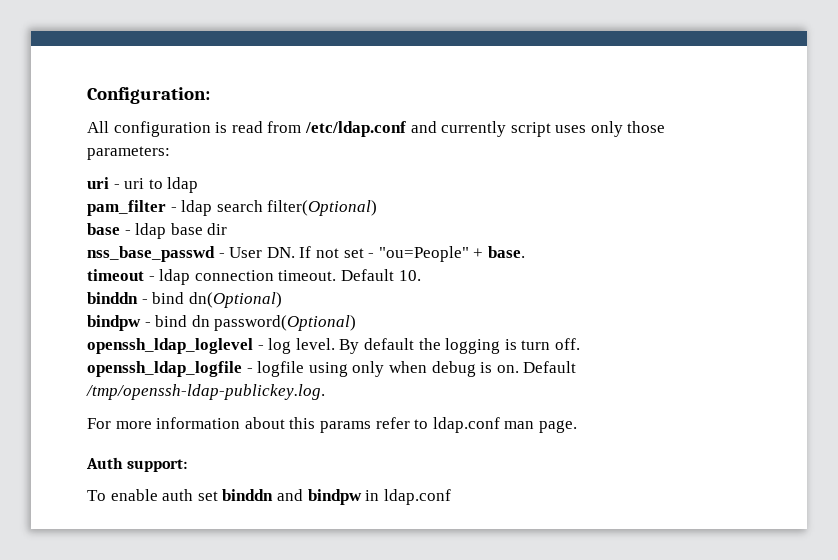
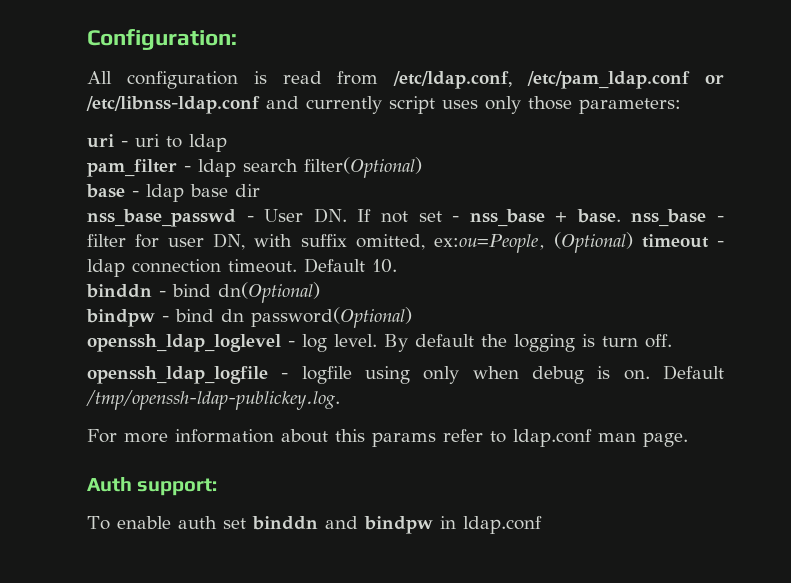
- All configuration is read from /etc/ldap.conf and currently script uses only those parameters:
+ All configuration is read from /etc/ldap.conf, /etc/pam_ldap.conf or /etc/libnss-ldap.conf and currently script uses only those parameters:
- nss_base_passwd - User DN. If not set - "ou=People" + base.
- timeout - ldap connection timeout.
+ nss_base_passwd - User DN. If not set - nss_base + base. nss_base - filter for user DN, with suffix omitted, ex:ou=People, (Optional) timeout - ldap connection timeout.

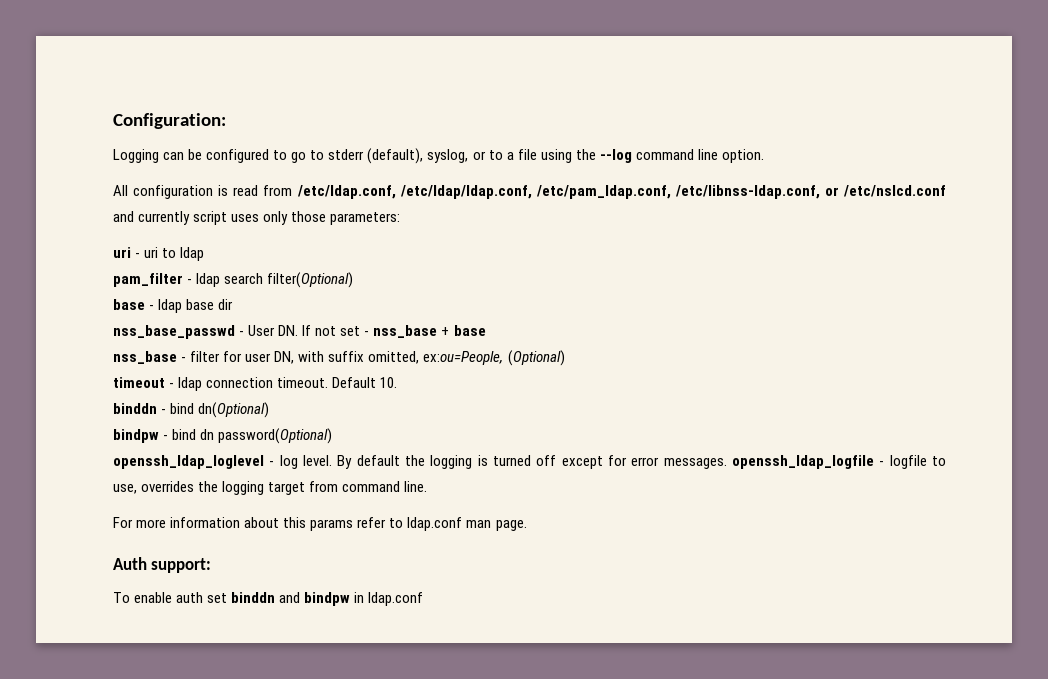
+ Logging can be configured to go to stderr (default), syslog, or to a file using the --log command line option.
- All configuration is read from /etc/ldap.conf, /etc/pam_ldap.conf or /etc/libnss-ldap.conf and currently script uses only those parameters:
+ All configuration is read from /etc/ldap.conf, /etc/ldap/ldap.conf, /etc/pam_ldap.conf, /etc/libnss-ldap.conf, or /etc/nslcd.conf and currently script uses only those parameters:
- nss_base_passwd - User DN. If not set - nss_base + base. nss_base - filter for user DN, with suffix omitted, ex:ou=People, (Optional) timeout - ldap connection timeout.
+ nss_base_passwd - User DN. If not set - nss_base + base
+ nss_base - filter for user DN, with suffix omitted, ex:ou=People, (Optional)
+ timeout - ldap connection timeout.
- By default the logging is turn off.
- openssh_ldap_logfile - logfile using only when debug is on. Default /tmp/openssh-ldap-publickey.log.
+ By default the logging is turned off except for error messages. openssh_ldap_logfile - logfile to use, overrides the logging target from command line.

